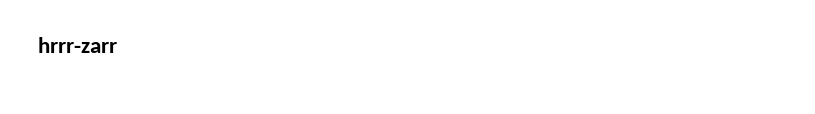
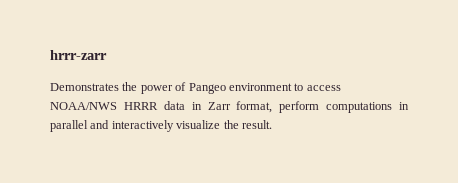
+ Demonstrates the power of Pangeo environment to access NOAA/NWS HRRR data in Zarr format, perform computations in parallel and interactively visualize the result.

